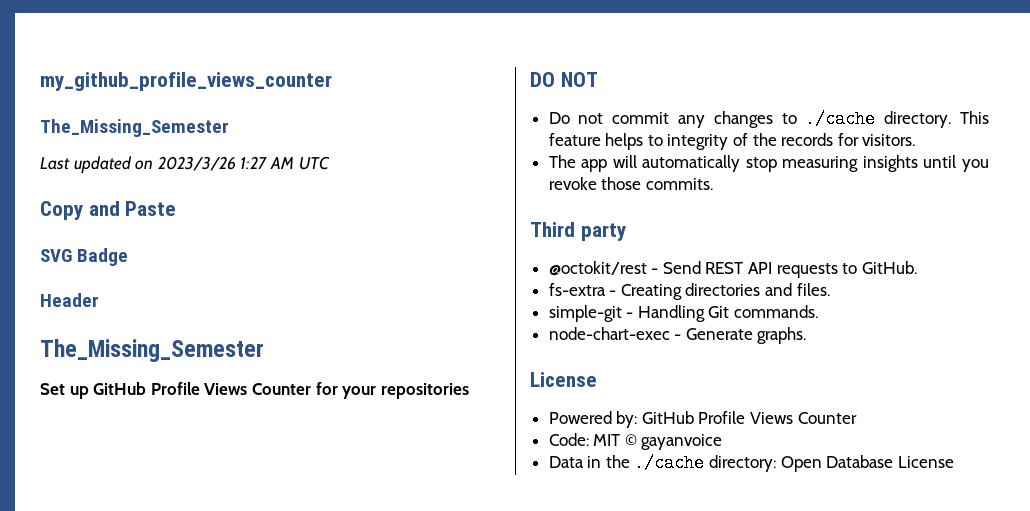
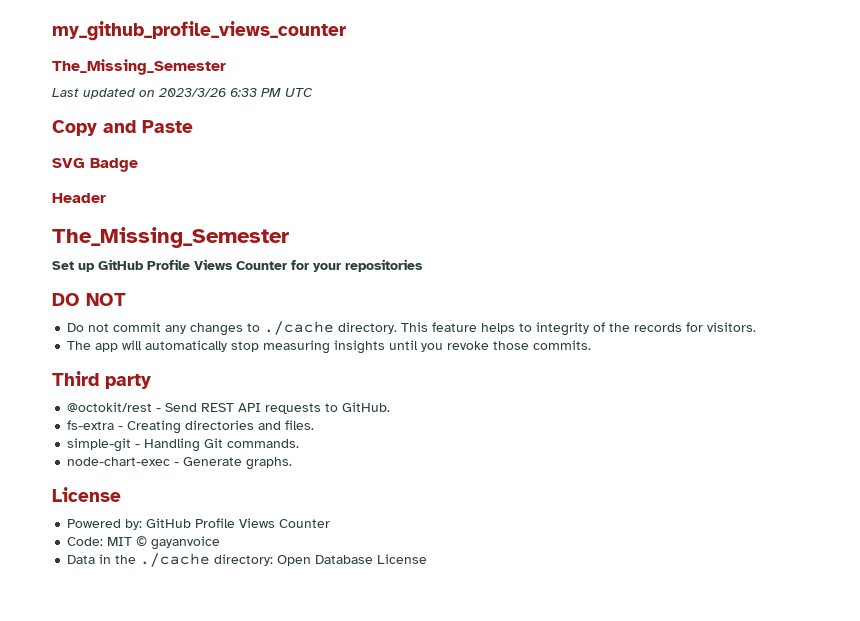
- Last updated on 2023/3/26 1:27 AM UTC
+ Last updated on 2023/3/26 6:33 PM UTC

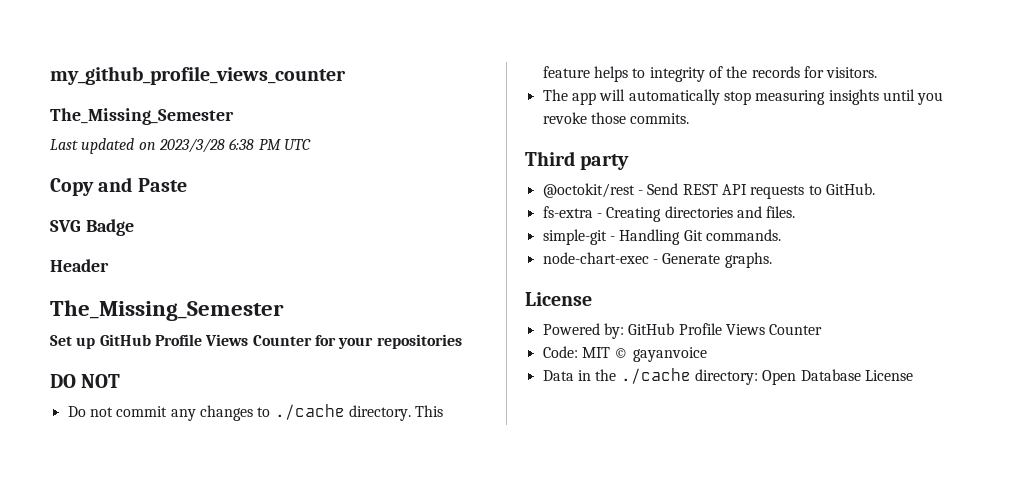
- Last updated on 2023/3/26 6:33 PM UTC
+ Last updated on 2023/3/28 6:38 PM UTC

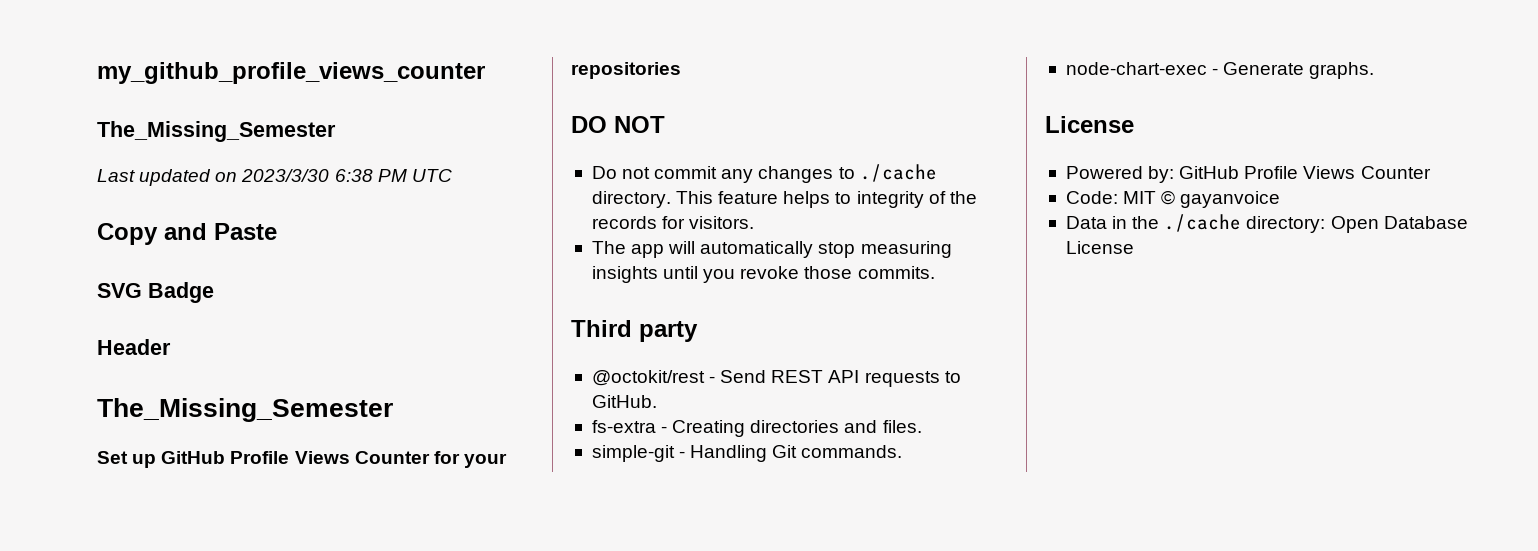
- Last updated on 2023/3/28 6:38 PM UTC
+ Last updated on 2023/3/30 6:38 PM UTC

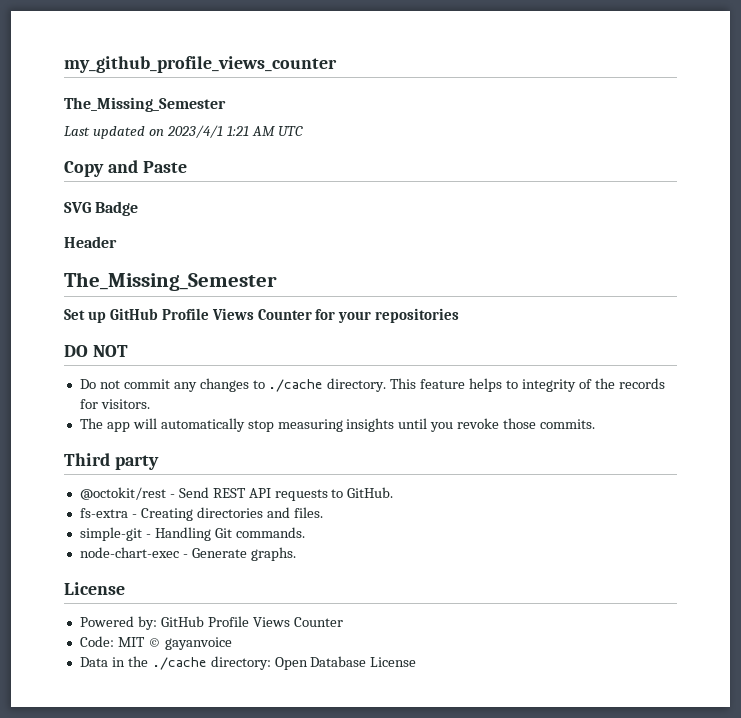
- Last updated on 2023/3/30 6:38 PM UTC
+ Last updated on 2023/4/1 1:21 AM UTC

